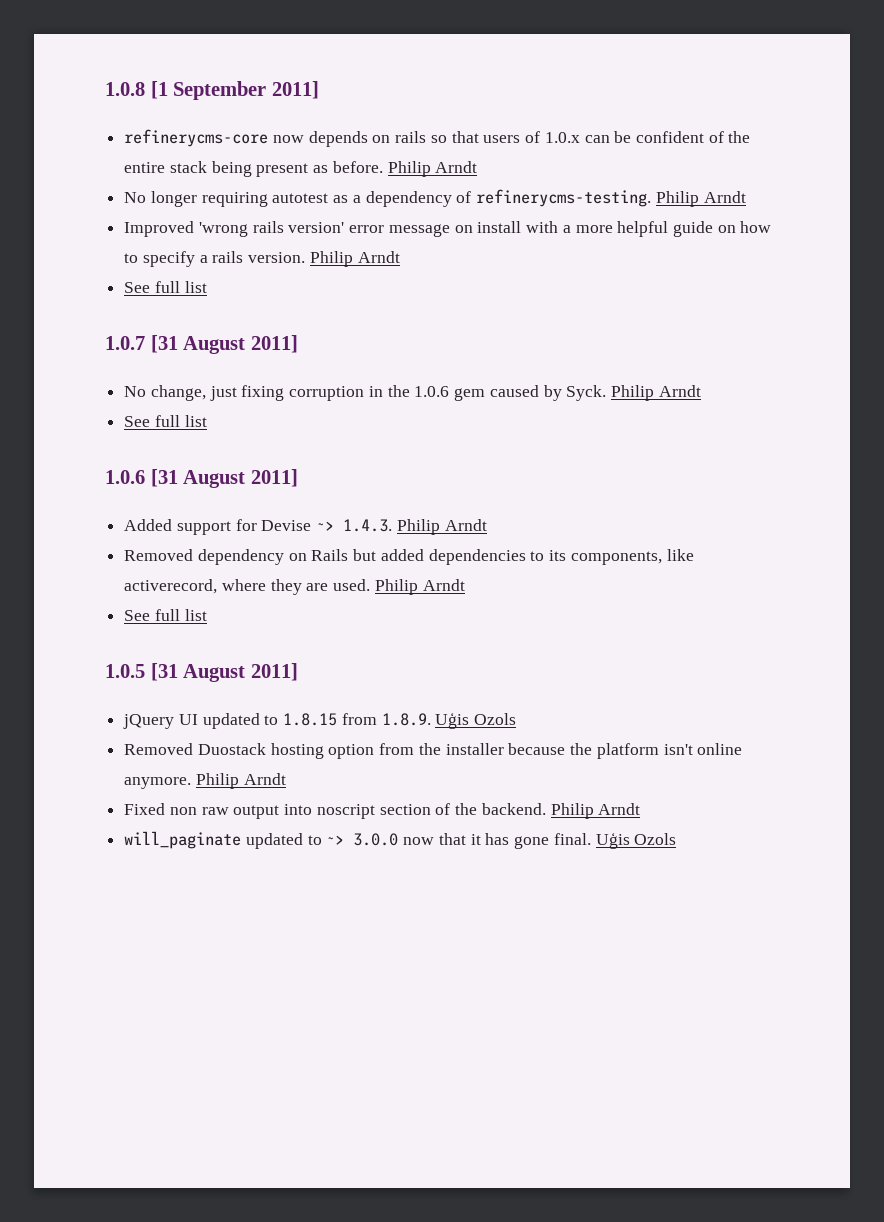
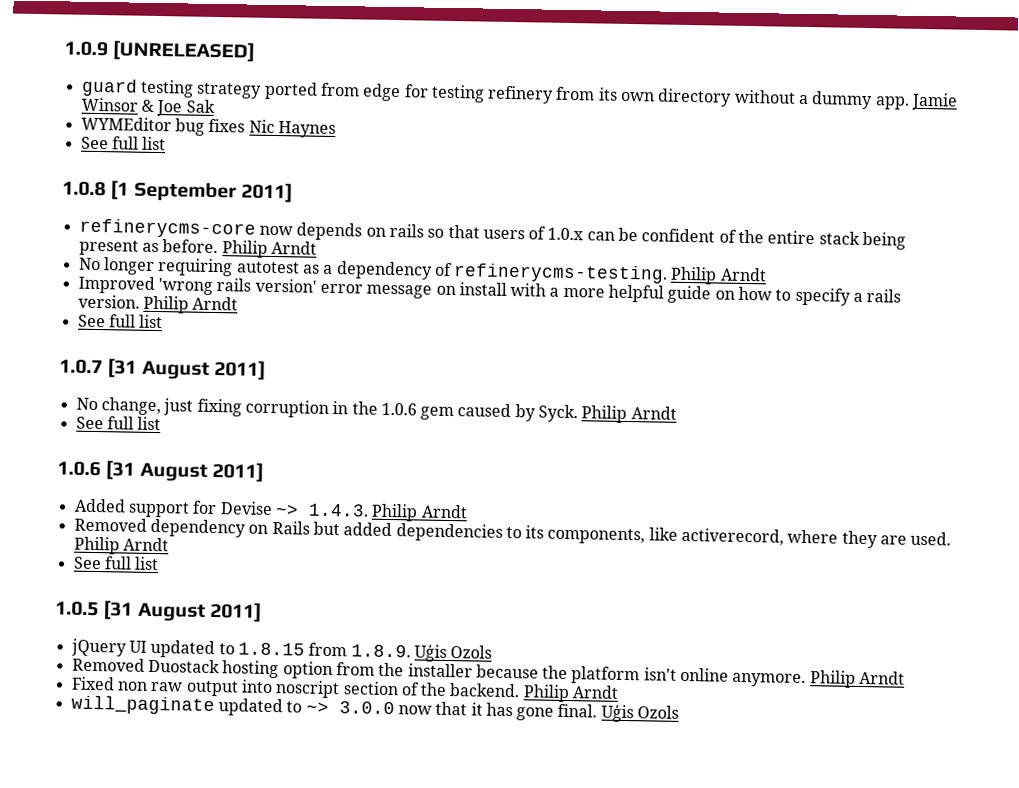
+ 1.0.9 [UNRELEASED]
+ guard testing strategy ported from edge for testing refinery from its own directory without a dummy app. Jamie Winsor & Joe Sak
+ WYMEditor bug fixes Nic Haynes
+ See full list

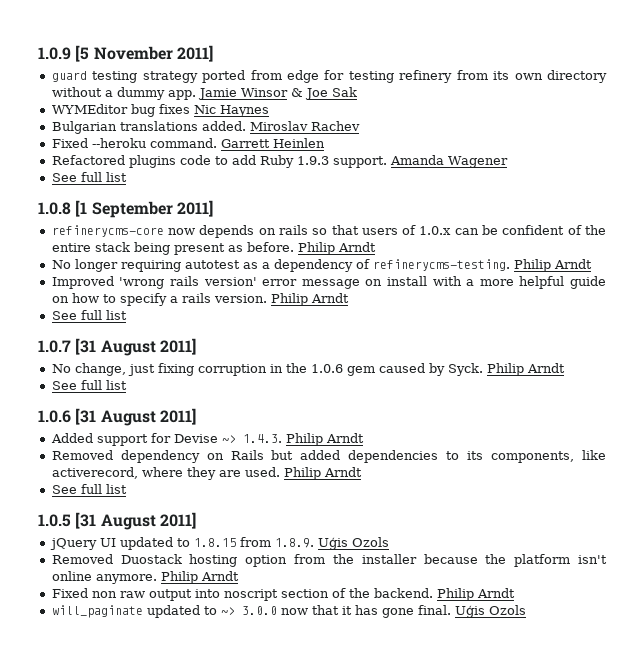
- 1.0.9 [UNRELEASED]
+ 1.0.9 [5 November 2011]
+ Bulgarian translations added. Miroslav Rachev
+ Fixed --heroku command. Garrett Heinlen
+ Refactored plugins code to add Ruby 1.9.3 support. Amanda Wagener

